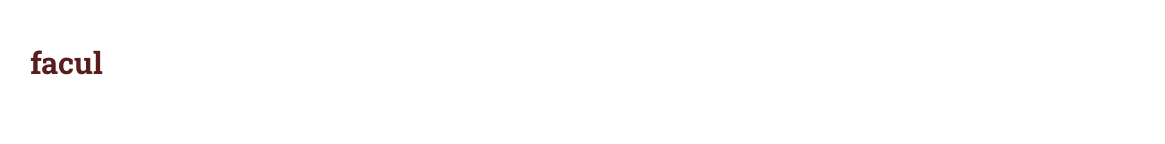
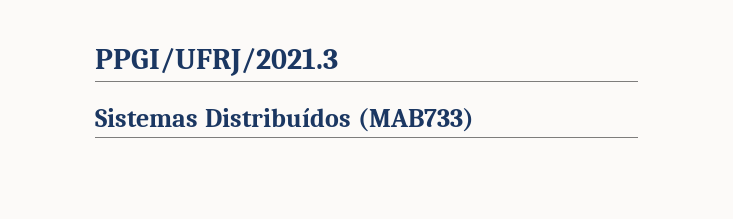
- facul
+ PPGI/UFRJ/2021.3
+ Sistemas Distribuídos (MAB733)

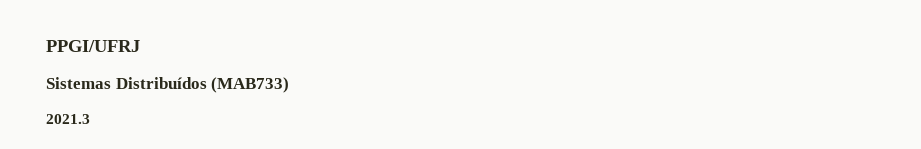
- PPGI/UFRJ/2021.3
+ PPGI/UFRJ
+ 2021.3

